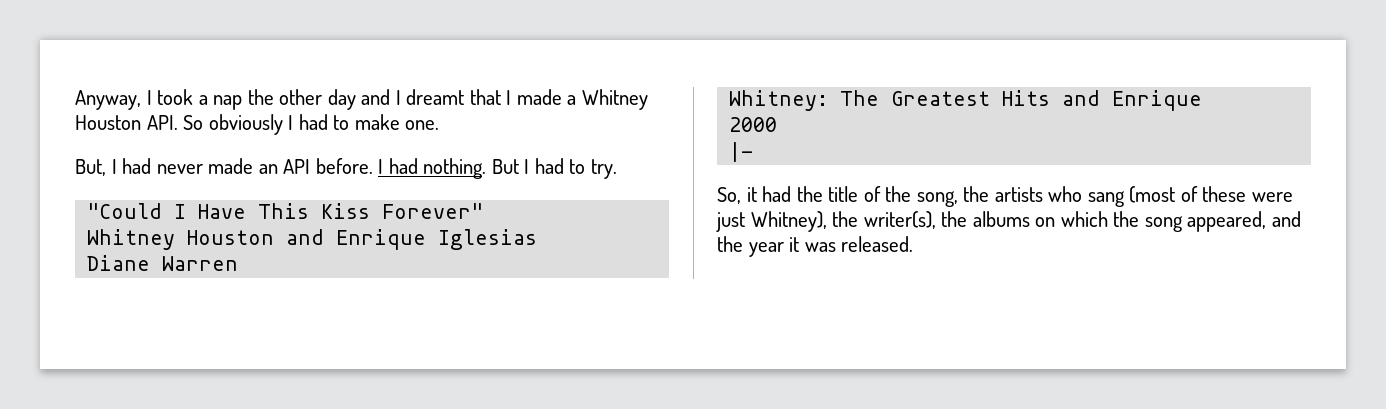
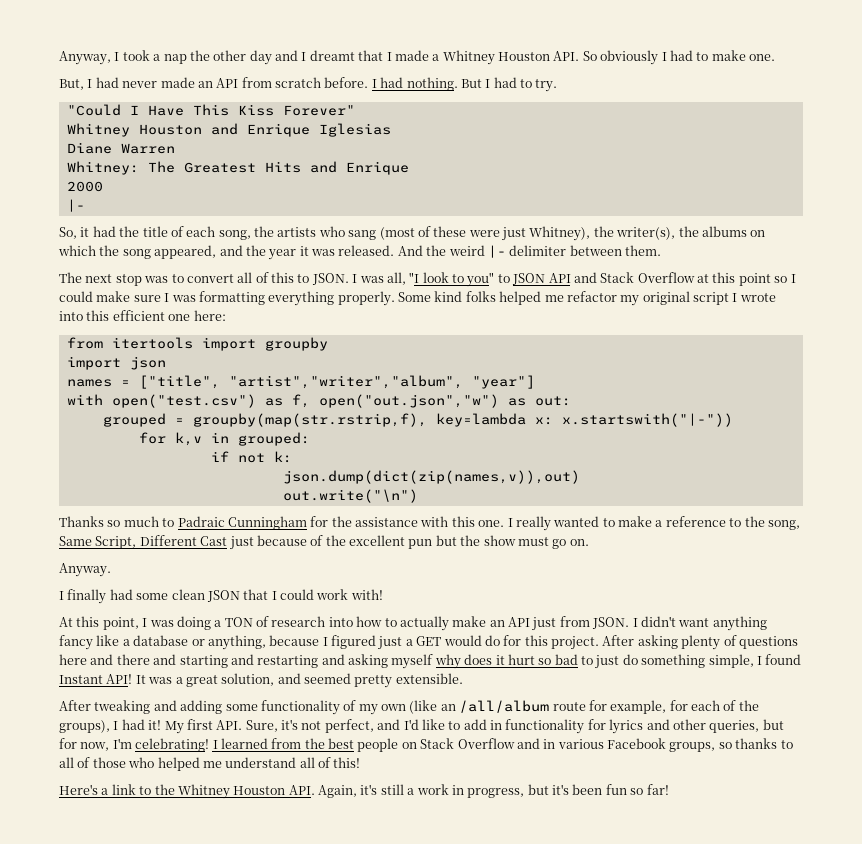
- But, I had never made an API before.
+ But, I had never made an API from scratch before.
- So, it had the title of the song, the artists who sang (most of these were just Whitney), the writer(s), the albums on which the song appeared, and the year it was released.
+ So, it had the title of each song, the artists who sang (most of these were just Whitney), the writer(s), the albums on which the song appeared, and the year it was released.
+ And the weird |- delimiter between them.
+ The next stop was to convert all of this to JSON. I was all, "I look to you" to JSON API and Stack Overflow at this point so I could make sure I was formatting everything properly. Some kind folks helped me refactor my original script I wrote into this efficient one here:
+ from itertools import groupby
+ import json
+ names = ["title", "artist","writer","album", "year"]
+ with open("test.csv") as f, open("out.json","w") as out:
+ grouped = groupby(map(str.rstrip,f), key=lambda x: x.startswith("|-"))
+ for k,v in grouped:
+ if not k:
+ json.dump(dict(zip(names,v)),out)
+ out.write("\n")
+ Thanks so much to Padraic Cunningham for the assistance with this one. I really wanted to make a reference to the song, Same Script, Different Cast just because of the excellent pun but the show must go on.
+ Anyway.
+ I finally had some clean JSON that I could work with!
+ At this point, I was doing a TON of research into how to actually make an API just from JSON. I didn't want anything fancy like a database or anything, because I figured just a GET would do for this project. After asking plenty of questions here and there and starting and restarting and asking myself why does it hurt so bad to just do something simple, I found Instant API! It was a great solution, and seemed pretty extensible.
+ After tweaking and adding some functionality of my own (like an /all/album route for example, for each of the groups), I had it! My first API. Sure, it's not perfect, and I'd like to add in functionality for lyrics and other queries, but for now, I'm celebrating! I learned from the best people on Stack Overflow and in various Facebook groups, so thanks to all of those who helped me understand all of this!
+ Here's a link to the Whitney Houston API. Again, it's still a work in progress, but it's been fun so far!

